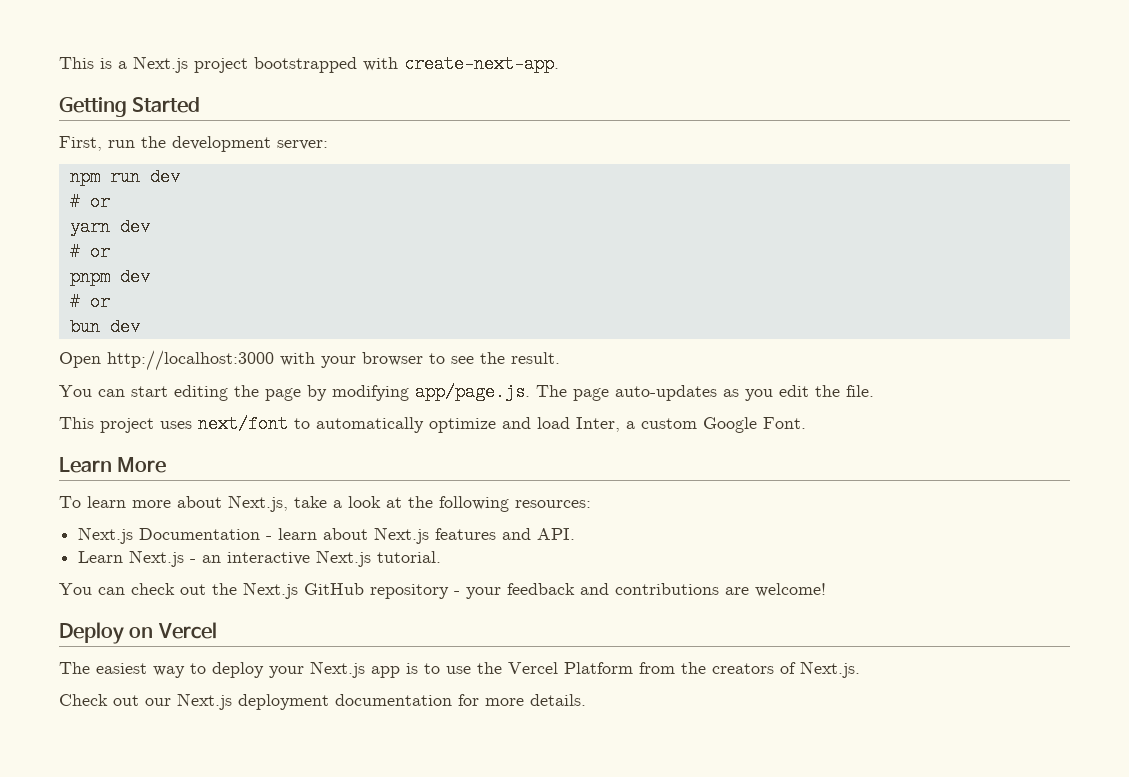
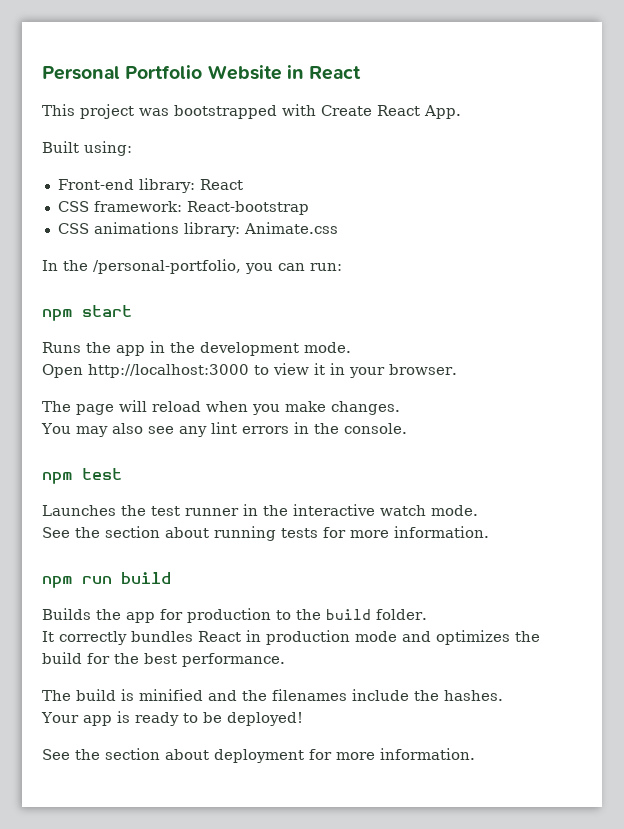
- This is a Next.js project bootstrapped with create-next-app.
- Getting Started
- First, run the development server:
- npm run dev
- # or
- yarn dev
- # or
- pnpm dev
- # or
- bun dev
- Open http://localhost:3000 with your browser to see the result.
- You can start editing the page by modifying app/page.js. The page auto-updates as you edit the file.
- This project uses next/font to automatically optimize and load Inter, a custom Google Font.
- Learn More
- To learn more about Next.js, take a look at the following resources:
- Next.js Documentation - learn about Next.js features and API.
- Learn Next.js - an interactive Next.js tutorial.
- You can check out the Next.js GitHub repository - your feedback and contributions are welcome!
- Deploy on Vercel
- The easiest way to deploy your Next.js app is to use the Vercel Platform from the creators of Next.js.
- Check out our Next.js deployment documentation for more details.
+ Personal Portfolio Website in React
+ This project was bootstrapped with Create React App.
+ Built using:
+ Front-end library: React
+ CSS framework: React-bootstrap
+ CSS animations library: Animate.css
+ In the /personal-portfolio, you can run:
+ npm start
+ Runs the app in the development mode.
+ Open http://localhost:3000 to view it in your browser.
+ The page will reload when you make changes.
+ You may also see any lint errors in the console.
+ npm test
+ Launches the test runner in the interactive watch mode.
+ See the section about running tests for more information.
+ npm run build
+ Builds the app for production to the build folder.
+ It correctly bundles React in production mode and optimizes the build for the best performance.
+ The build is minified and the filenames include the hashes.
+ Your app is ready to be deployed!
+ See the section about deployment for more information.

